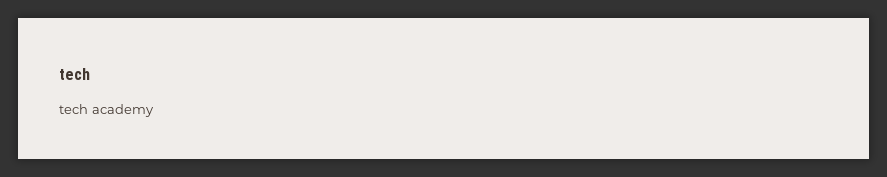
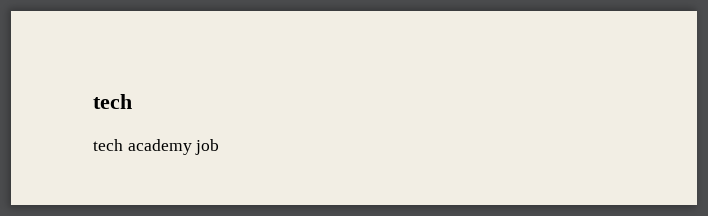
- tech academy
+ tech academy job

